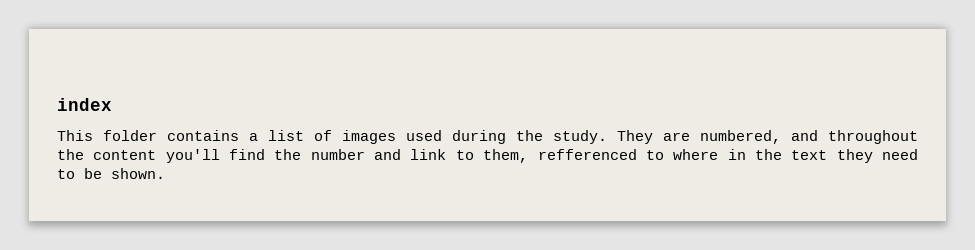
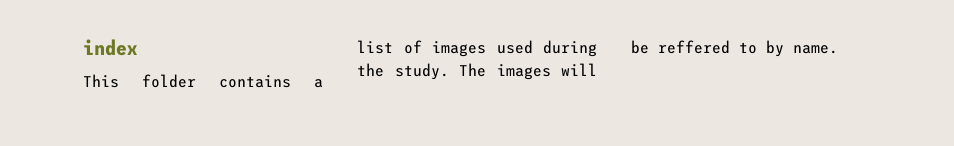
- They are numbered, and throughout the content you'll find the number and link to them, refferenced to where in the text they need to be shown.
+ The images will be reffered to by name.

